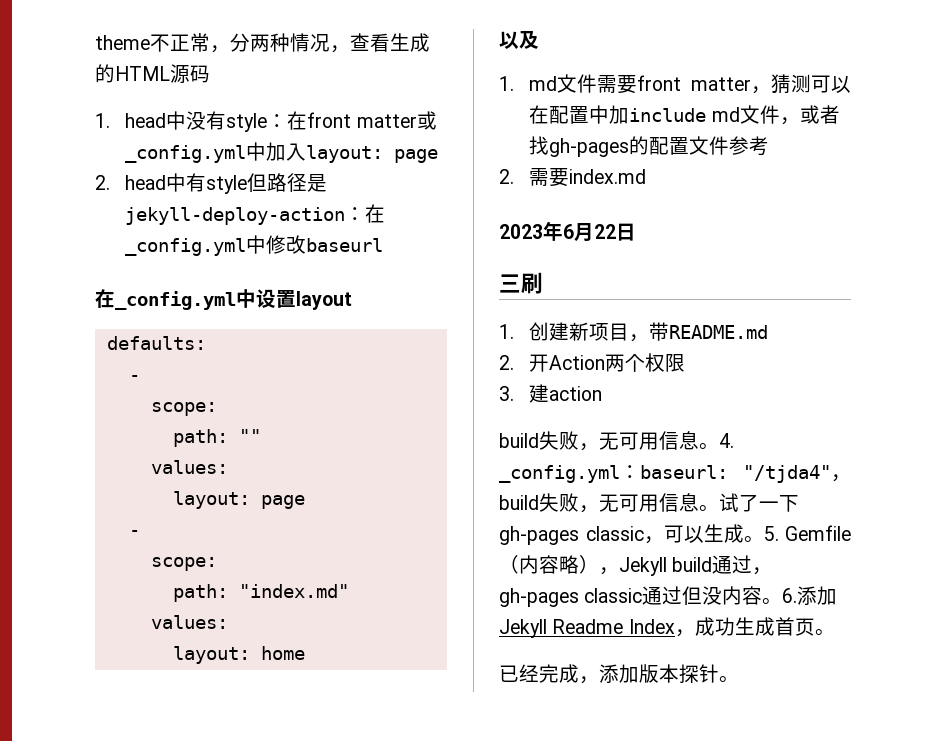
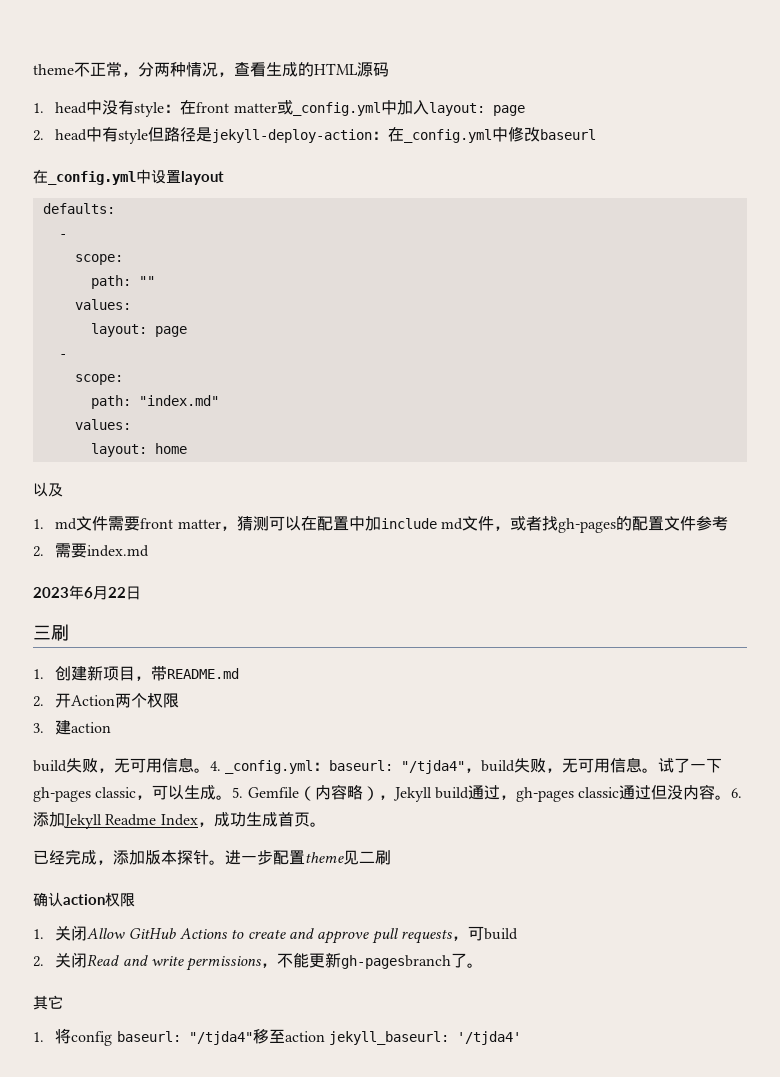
+ 进一步配置theme见二刷
+ 确认action权限
+ 1.关闭Allow GitHub Actions to create and approve pull requests，可build
+ 2.关闭Read and write permissions，不能更新gh-pagesbranch了。
+ 其它
+ 1.将config baseurl: "/tjda4"移至action jekyll_baseurl: '/tjda4'

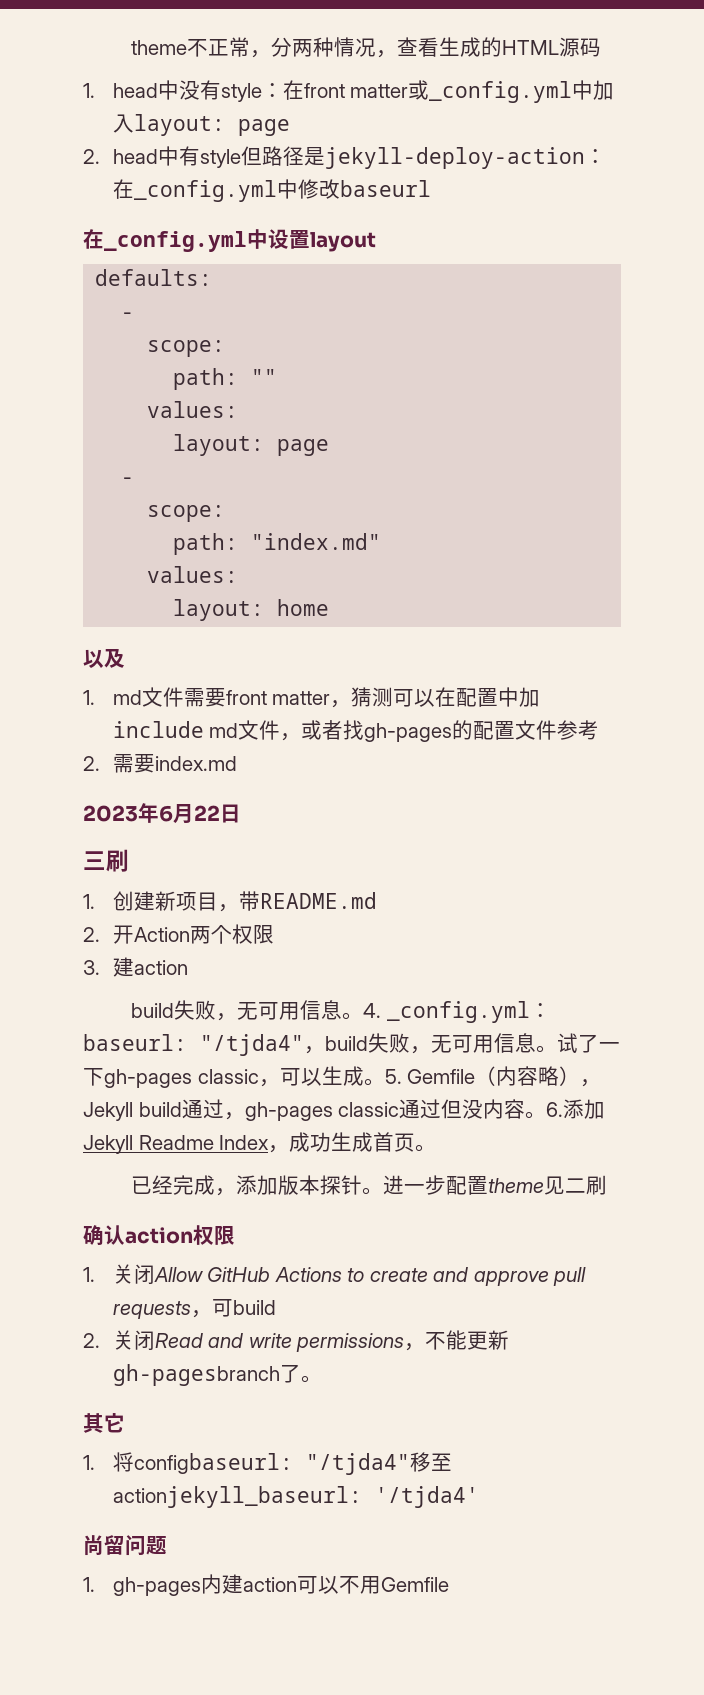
- 1.将config baseurl: "/tjda4"移至action jekyll_baseurl: '/tjda4'
+ 1.将configbaseurl: "/tjda4"移至actionjekyll_baseurl: '/tjda4'
+ 尚留问题
+ 1. gh-pages内建action可以不用Gemfile

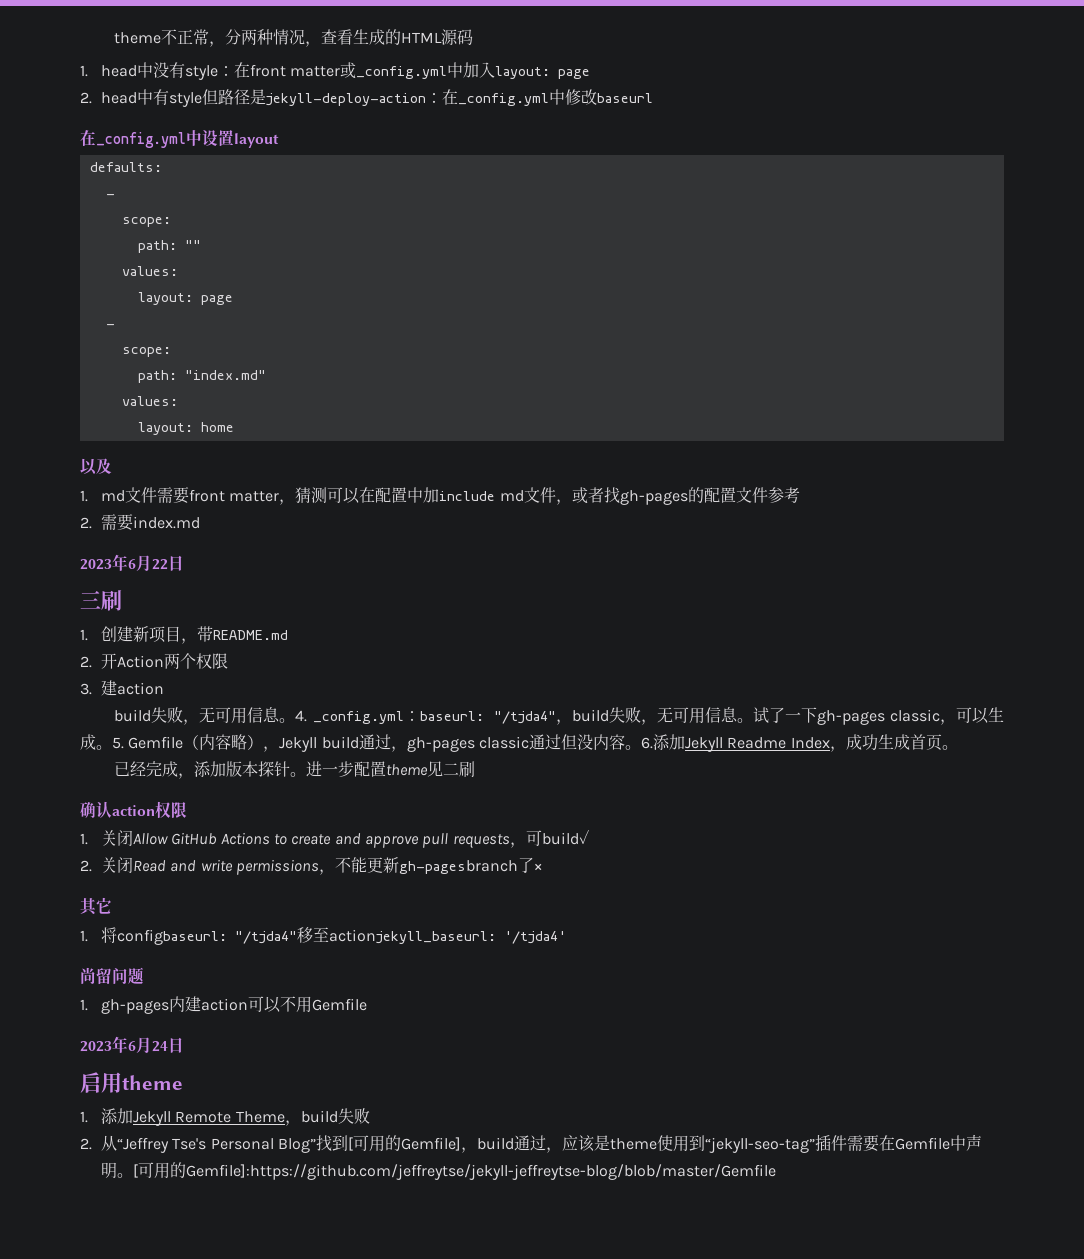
- 1.关闭Allow GitHub Actions to create and approve pull requests，可build
+ 1.关闭Allow GitHub Actions to create and approve pull requests，可build✓
- 2.关闭Read and write permissions，不能更新gh-pagesbranch了。
+ 2.关闭Read and write permissions，不能更新gh-pagesbranch了×
+ 2023年6月24日
+ 启用theme
+ 1.添加Jekyll Remote Theme，build失败
+ 2.从“Jeffrey Tse's Personal Blog”找到[可用的Gemfile]，build通过，应该是theme使用到“jekyll-seo-tag”插件需要在Gemfile中声明。[可用的Gemfile]:https://github.com/jeffreytse/jekyll-jeffreytse-blog/blob/master/Gemfile

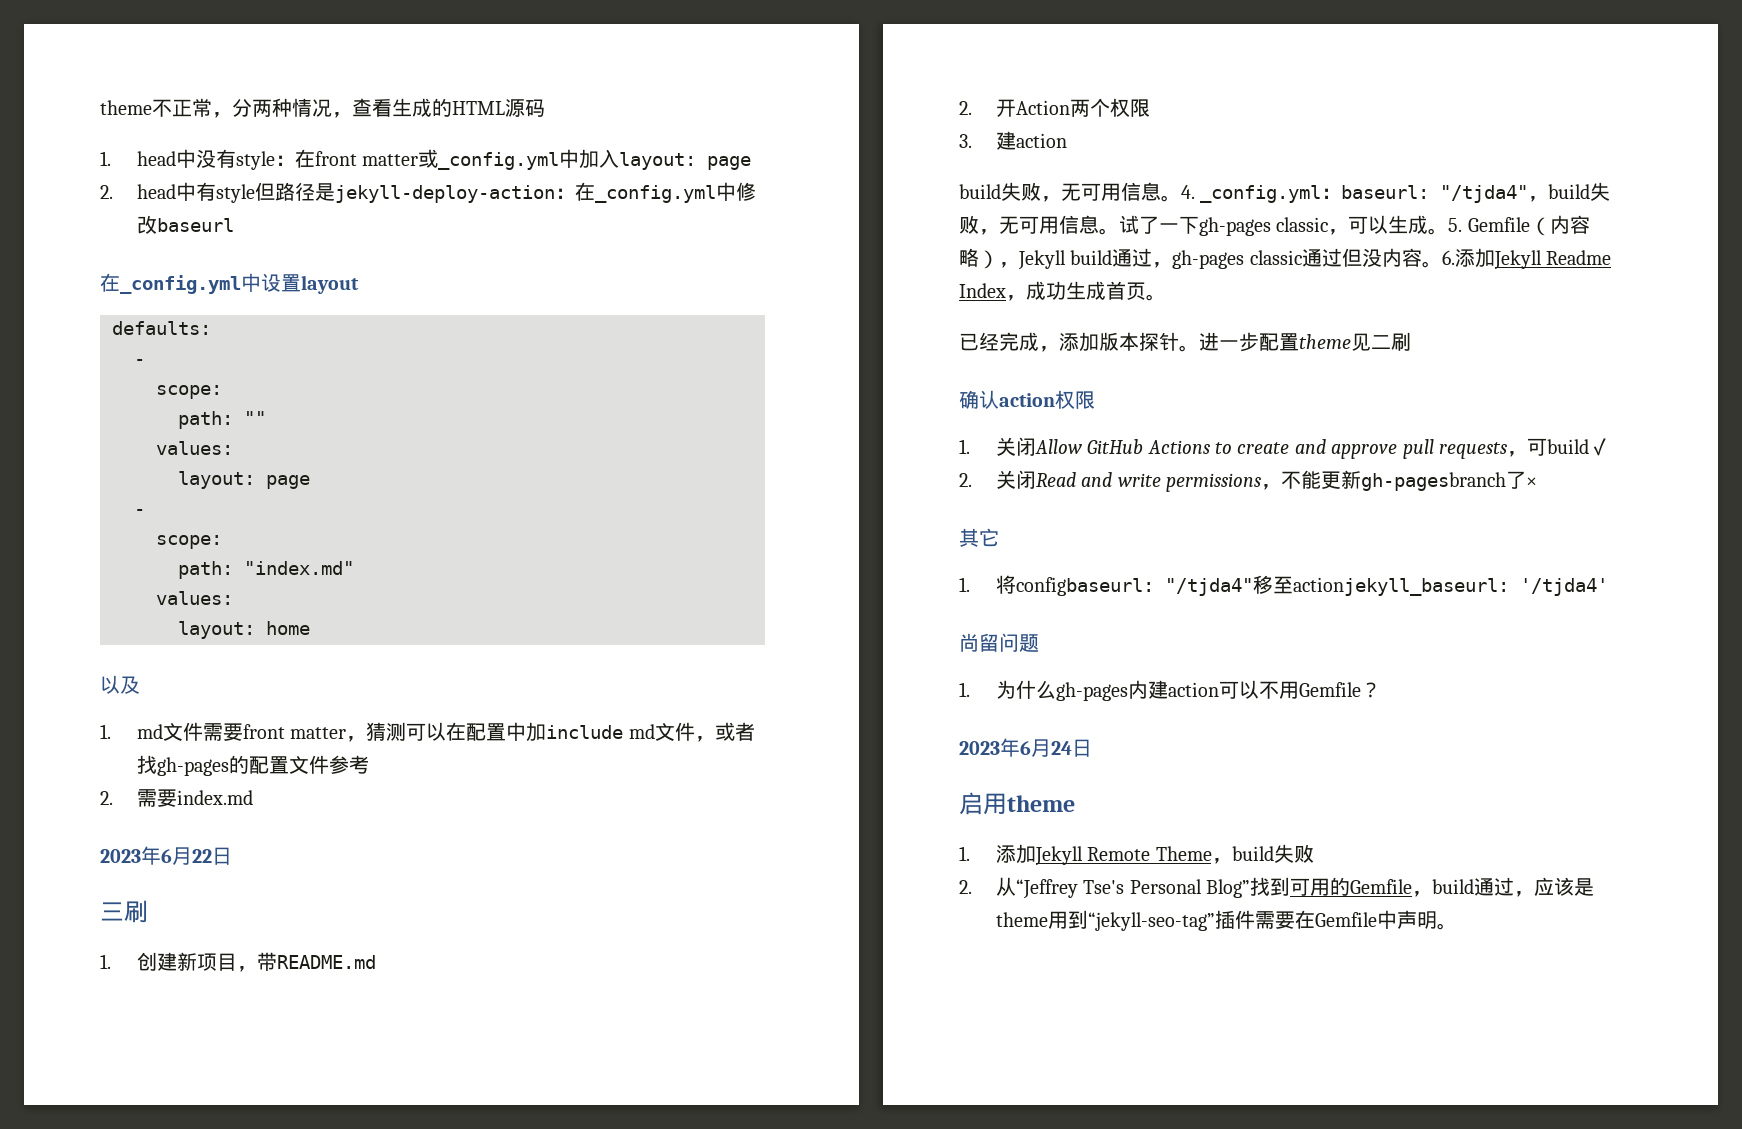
- 1. gh-pages内建action可以不用Gemfile
+ 1.为什么gh-pages内建action可以不用Gemfile？
- 2.从“Jeffrey Tse's Personal Blog”找到[可用的Gemfile]，build通过，应该是theme使用到“jekyll-seo-tag”插件需要在Gemfile中声明。[可用的Gemfile]:https://github.com/jeffreytse/jekyll-jeffreytse-blog/blob/master/Gemfile
+ 2.从“Jeffrey Tse's Personal Blog”找到可用的Gemfile，build通过，应该是theme用到“jekyll-seo-tag”插件需要在Gemfile中声明。

